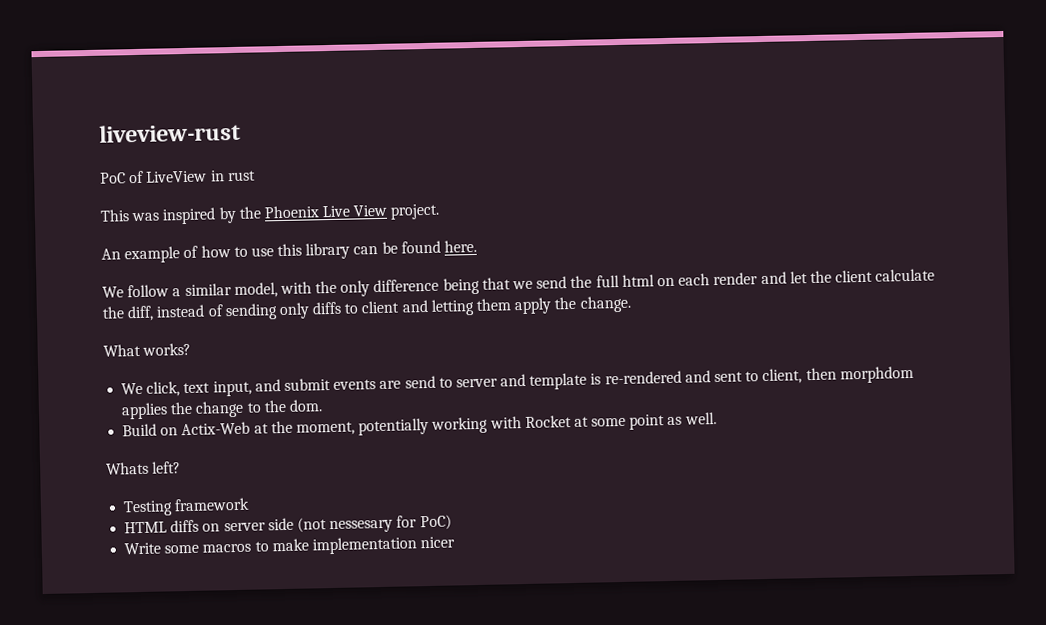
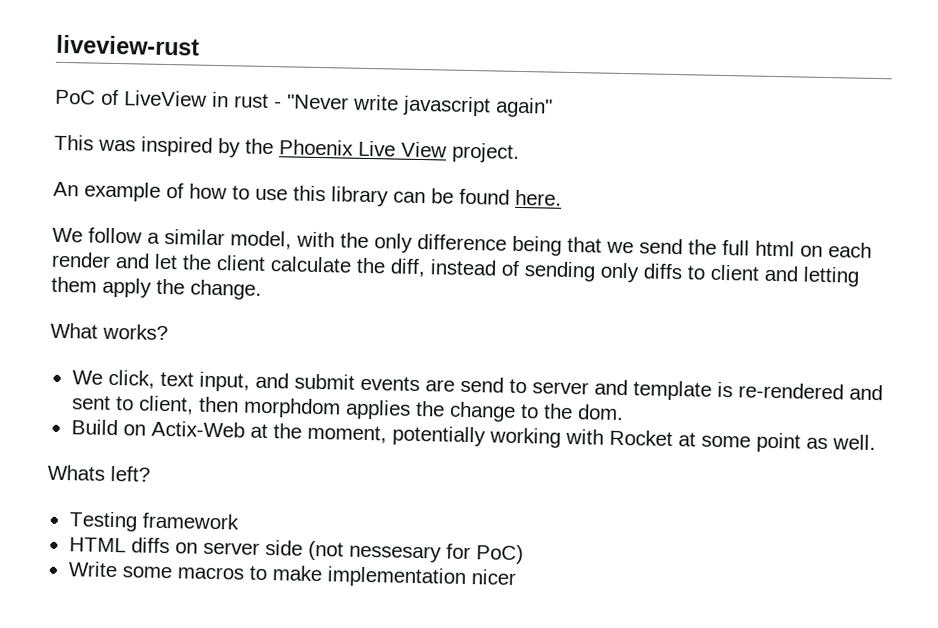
- PoC of LiveView in rust
+ PoC of LiveView in rust - "Never write javascript again"

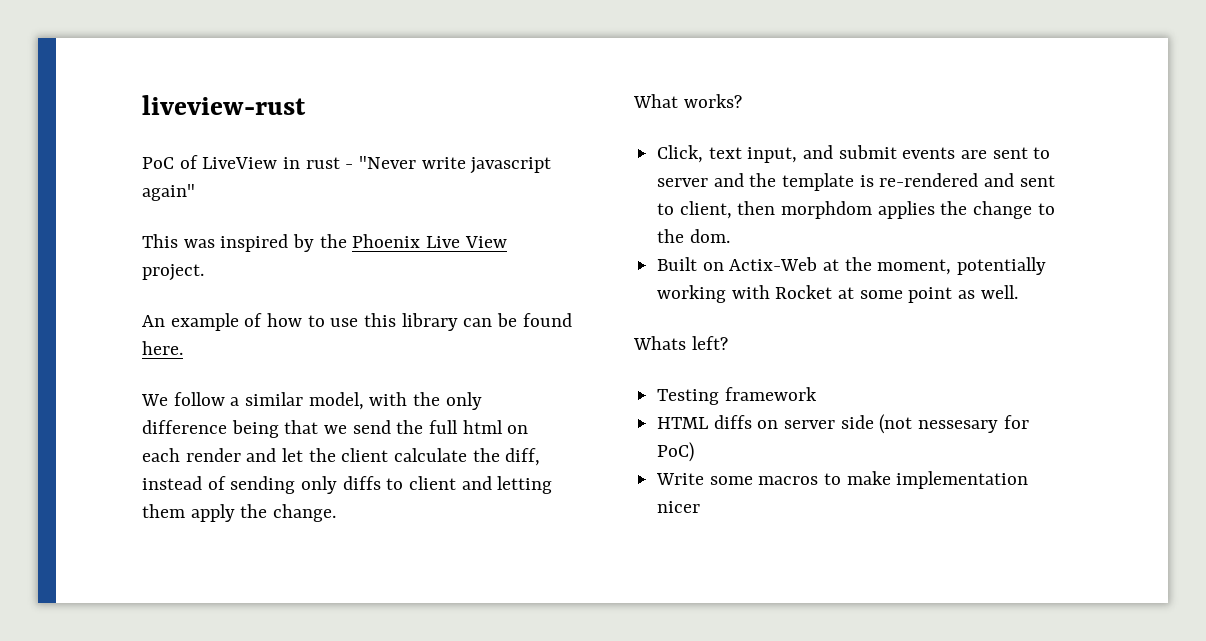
- We click, text input, and submit events are send to server and template is re-rendered and sent to client, then morphdom applies the change to the dom.
+ Click, text input, and submit events are sent to server and the template is re-rendered and sent to client, then morphdom applies the change to the dom.
- Build on Actix-Web at the moment, potentially working with Rocket at some point as well.
+ Built on Actix-Web at the moment, potentially working with Rocket at some point as well.

